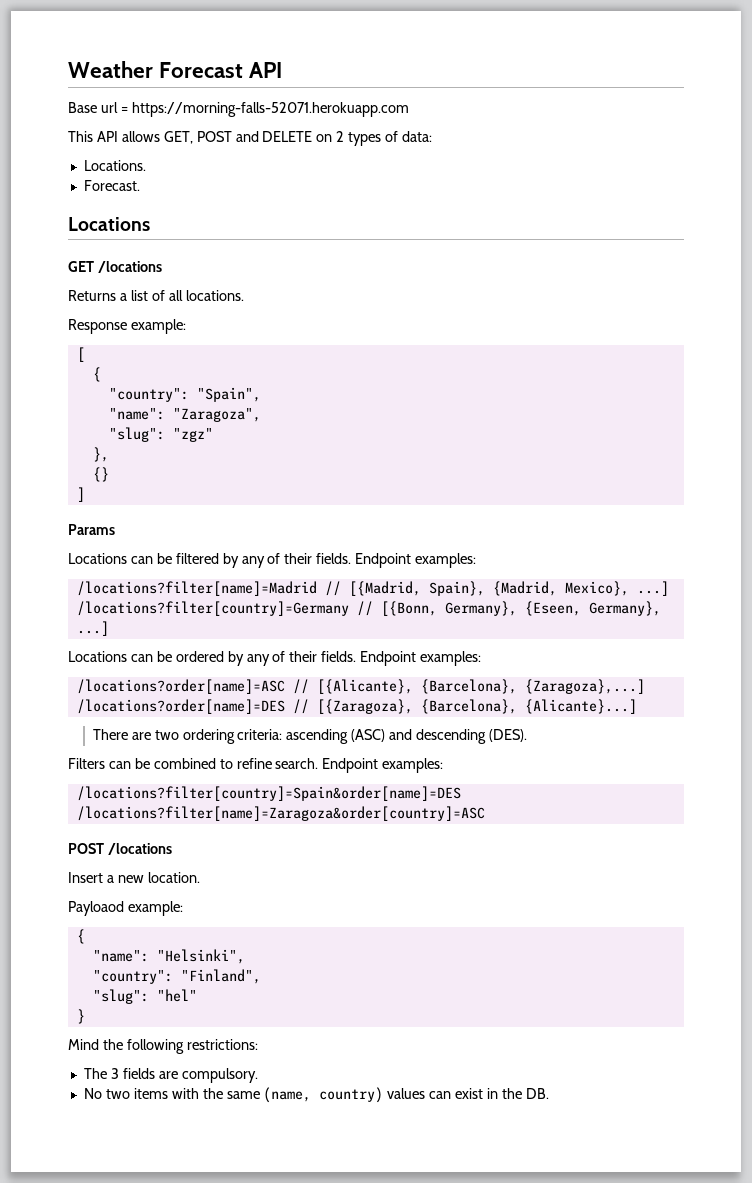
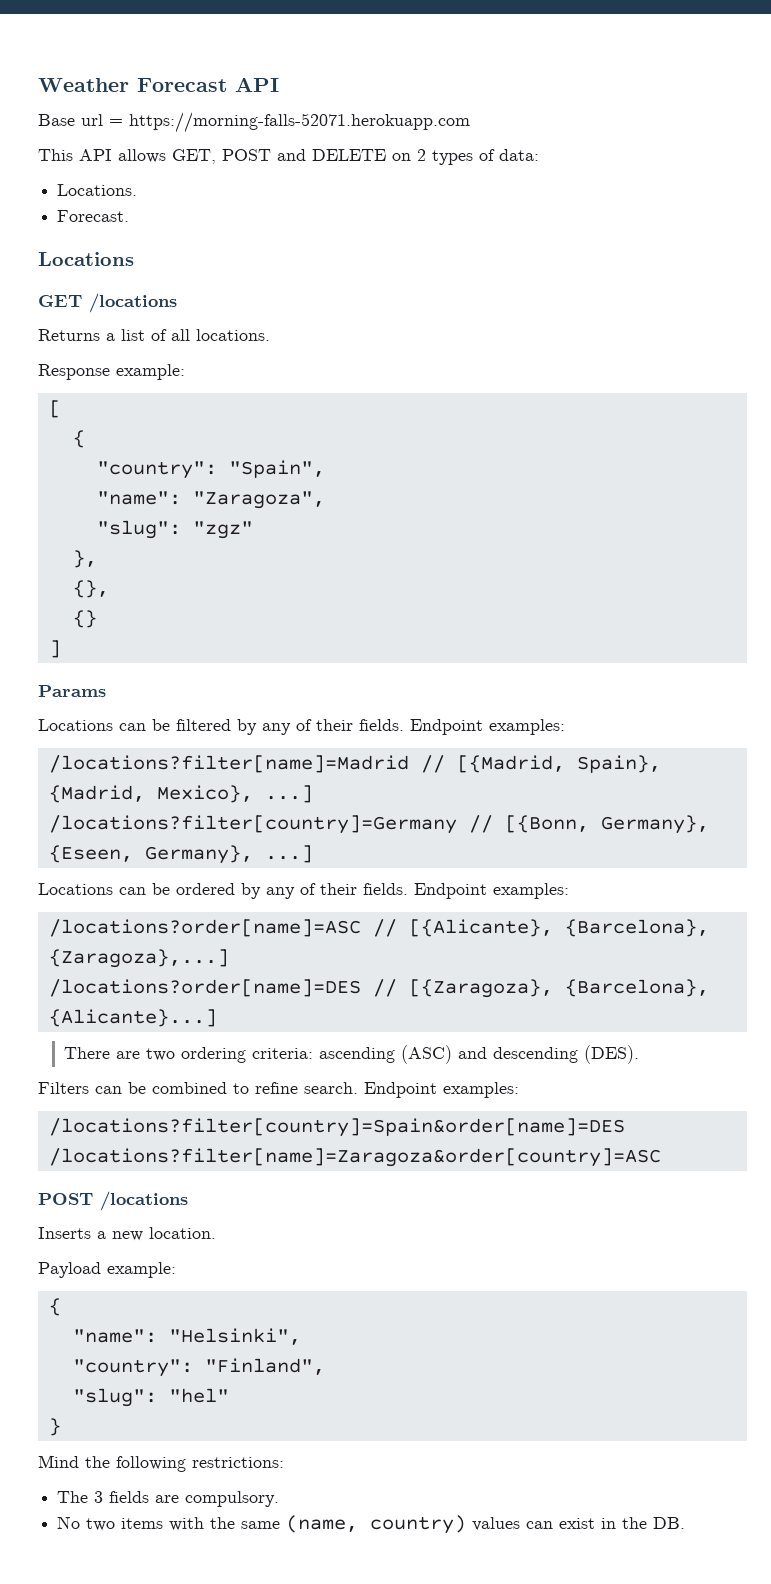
+ {},
- Insert a new location.
+ Inserts a new location.
- Payloaod example:
+ Payload example:

